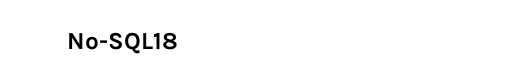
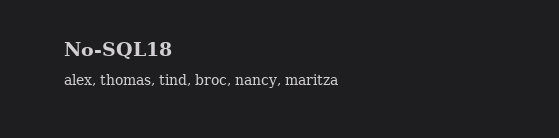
+ alex, thomas, tind, broc, nancy, maritza

